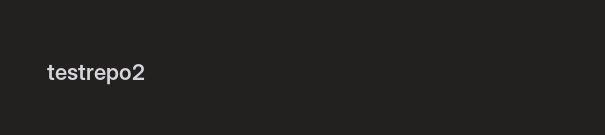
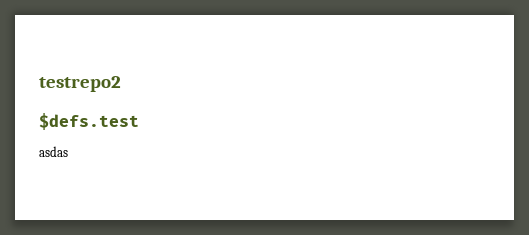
+ $defs.test
+ asdas

